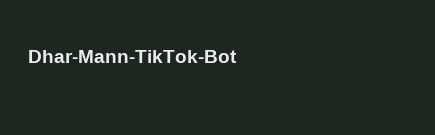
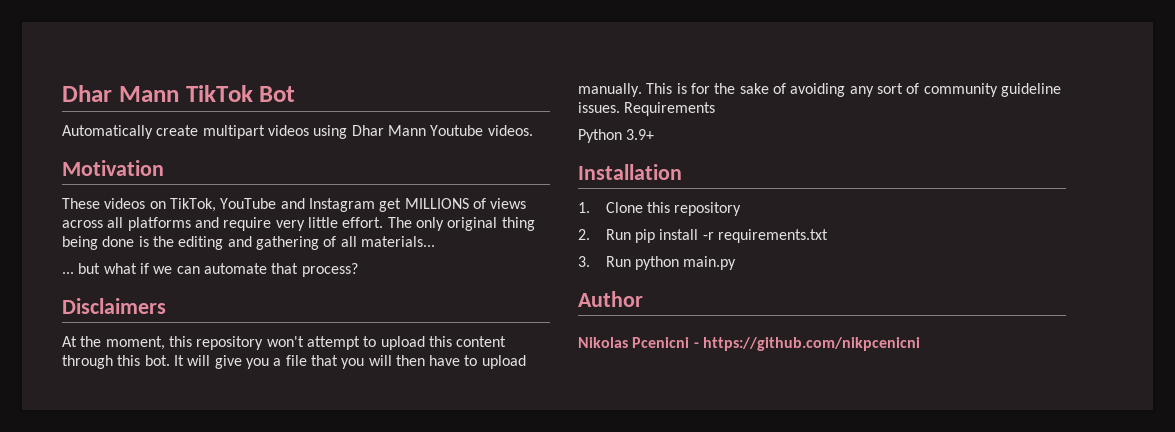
- Dhar-Mann-TikTok-Bot
+ Dhar Mann TikTok Bot
+ Automatically create multipart videos using Dhar Mann Youtube videos.
+ Motivation
+ These videos on TikTok, YouTube and Instagram get MILLIONS of views across all platforms and require very little effort. The only original thing being done is the editing and gathering of all materials...
+ ... but what if we can automate that process?
+ Disclaimers
+ At the moment, this repository won't attempt to upload this content through this bot. It will give you a file that you will then have to upload manually. This is for the sake of avoiding any sort of community guideline issues. Requirements
+ Python 3.9+
+ Installation
+ 1. Clone this repository
+ 2. Run pip install -r requirements.txt
+ 3. Run python main.py
+ Author
+ Nikolas Pcenicni - https://github.com/nikpcenicni

